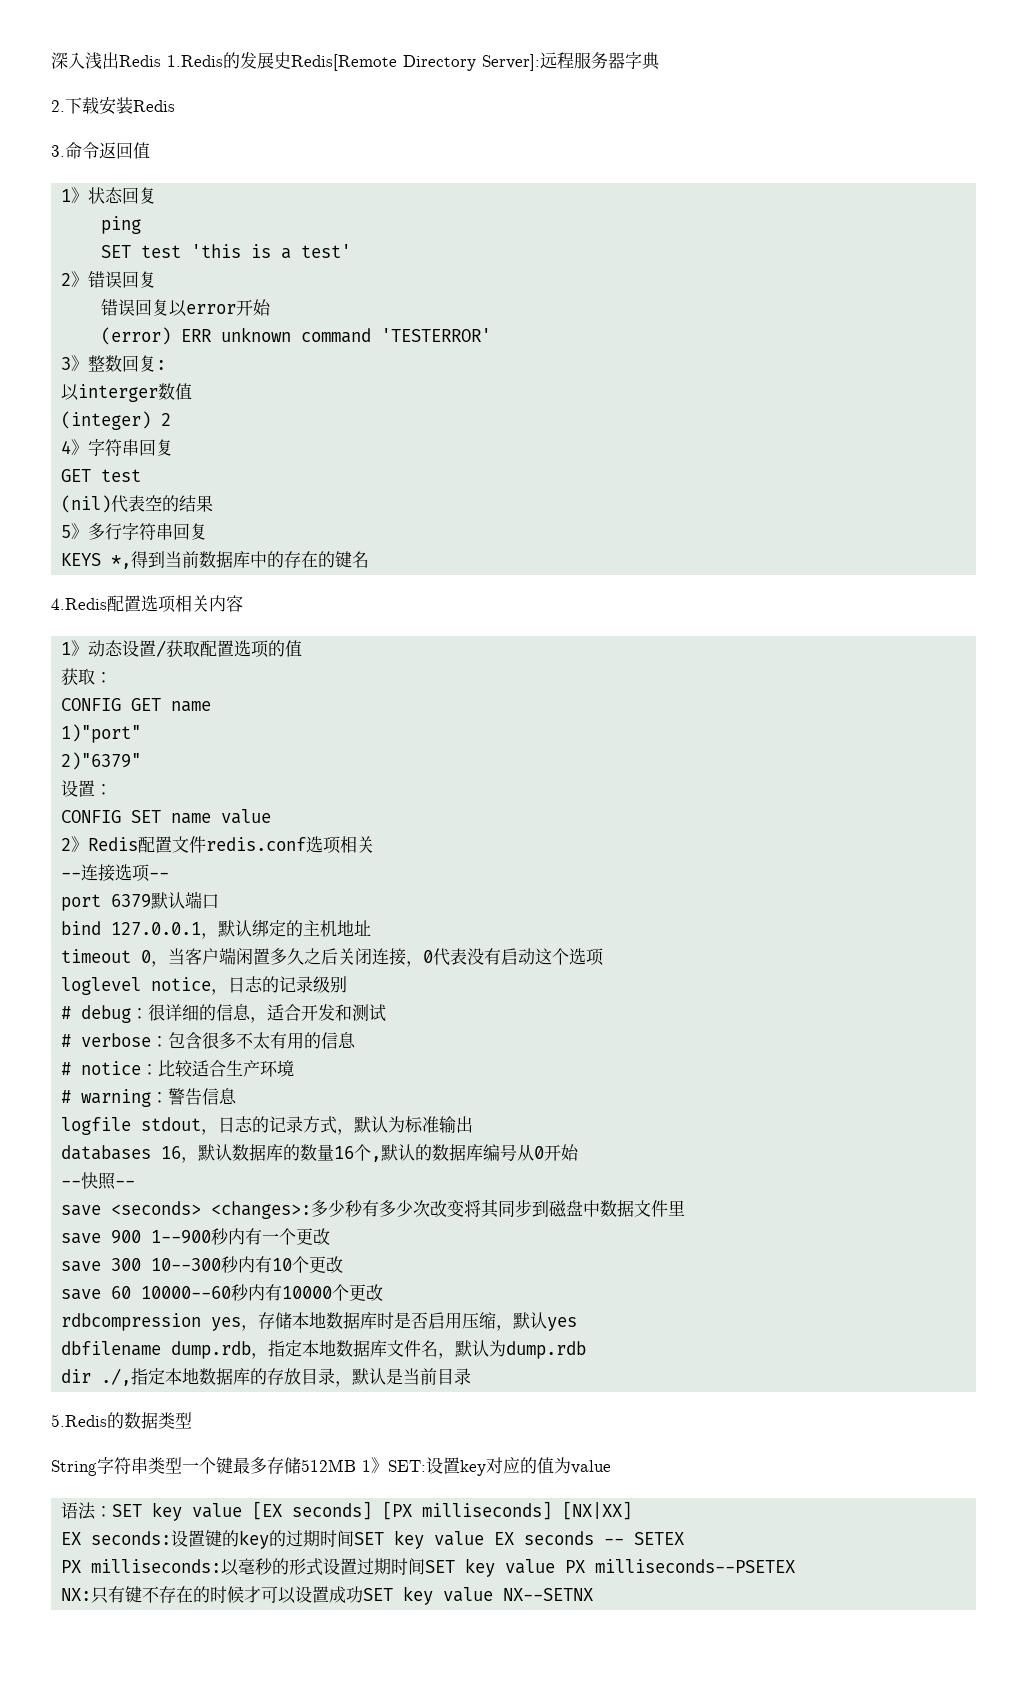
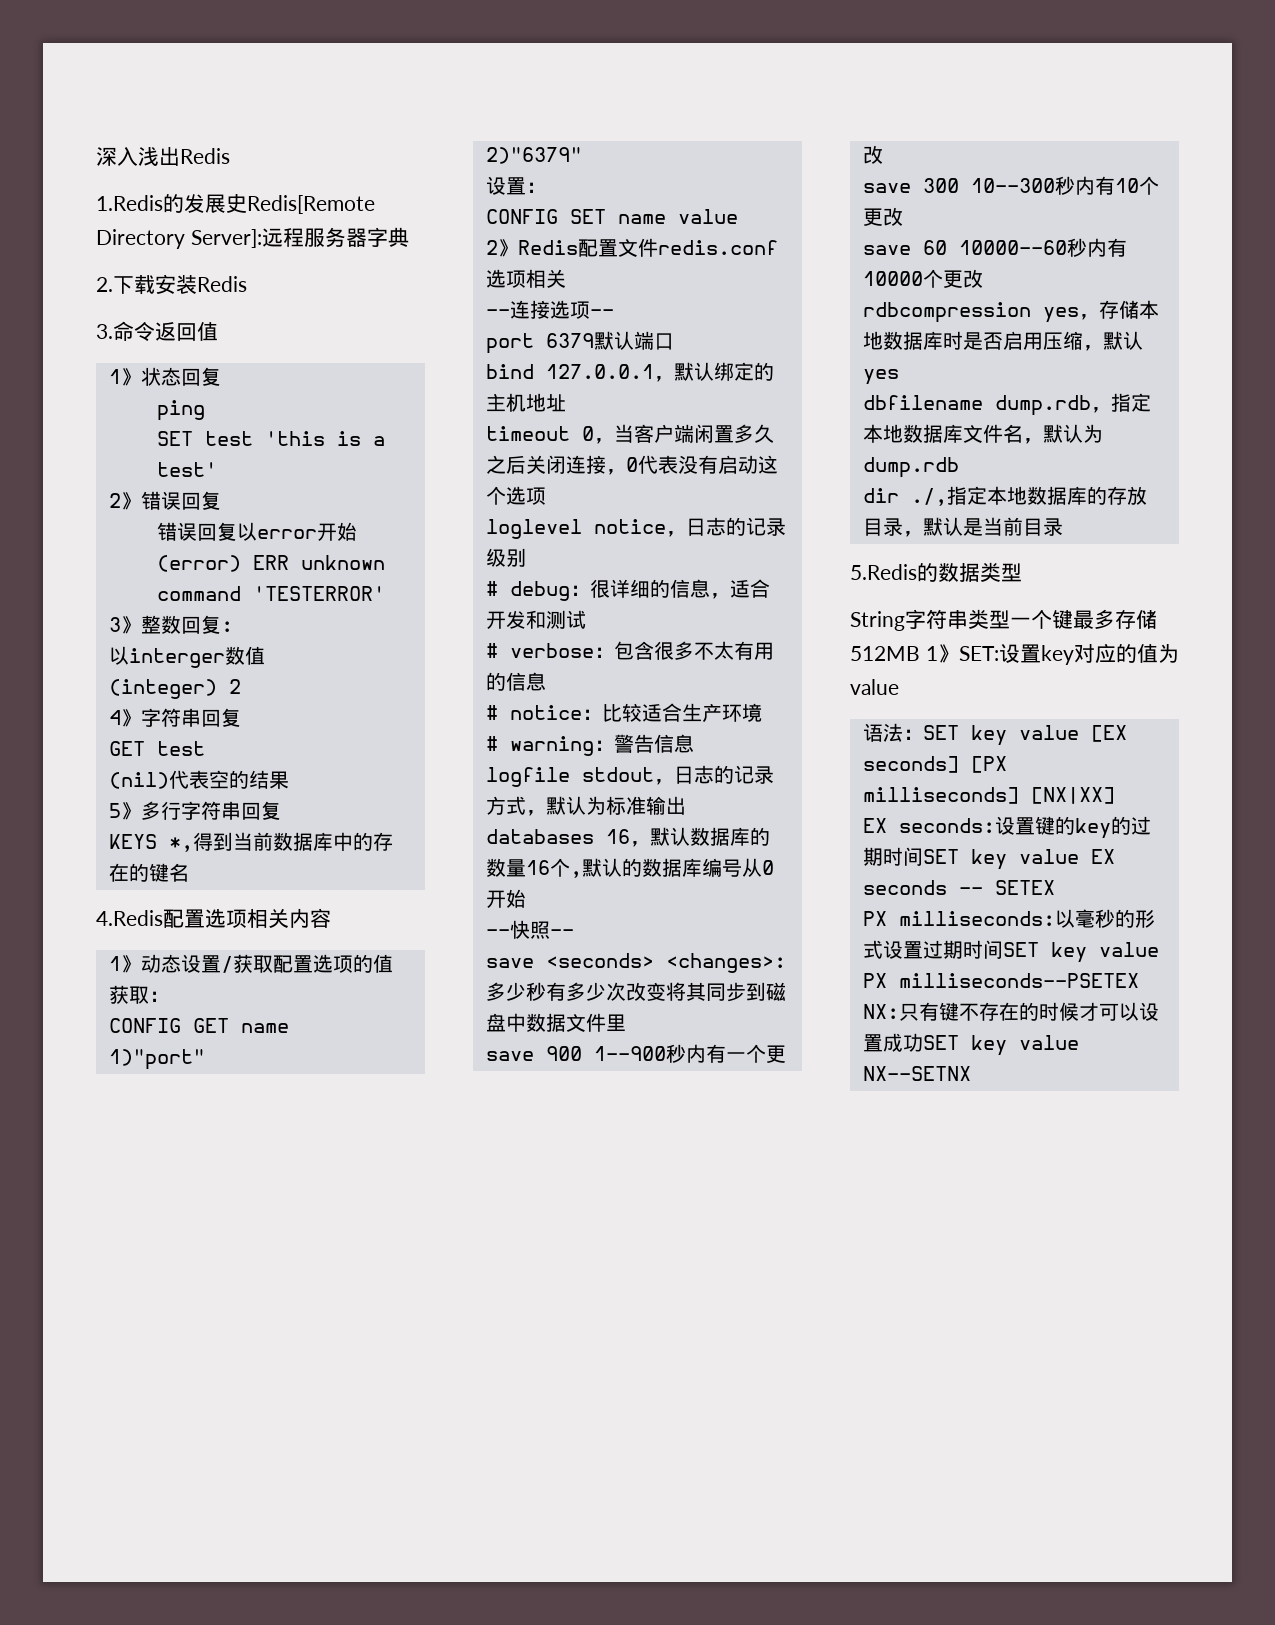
- 深入浅出Redis 1.Redis的发展史Redis[Remote Directory Server]:远程服务器字典
+ 深入浅出Redis
+ 1.Redis的发展史Redis[Remote Directory Server]:远程服务器字典

